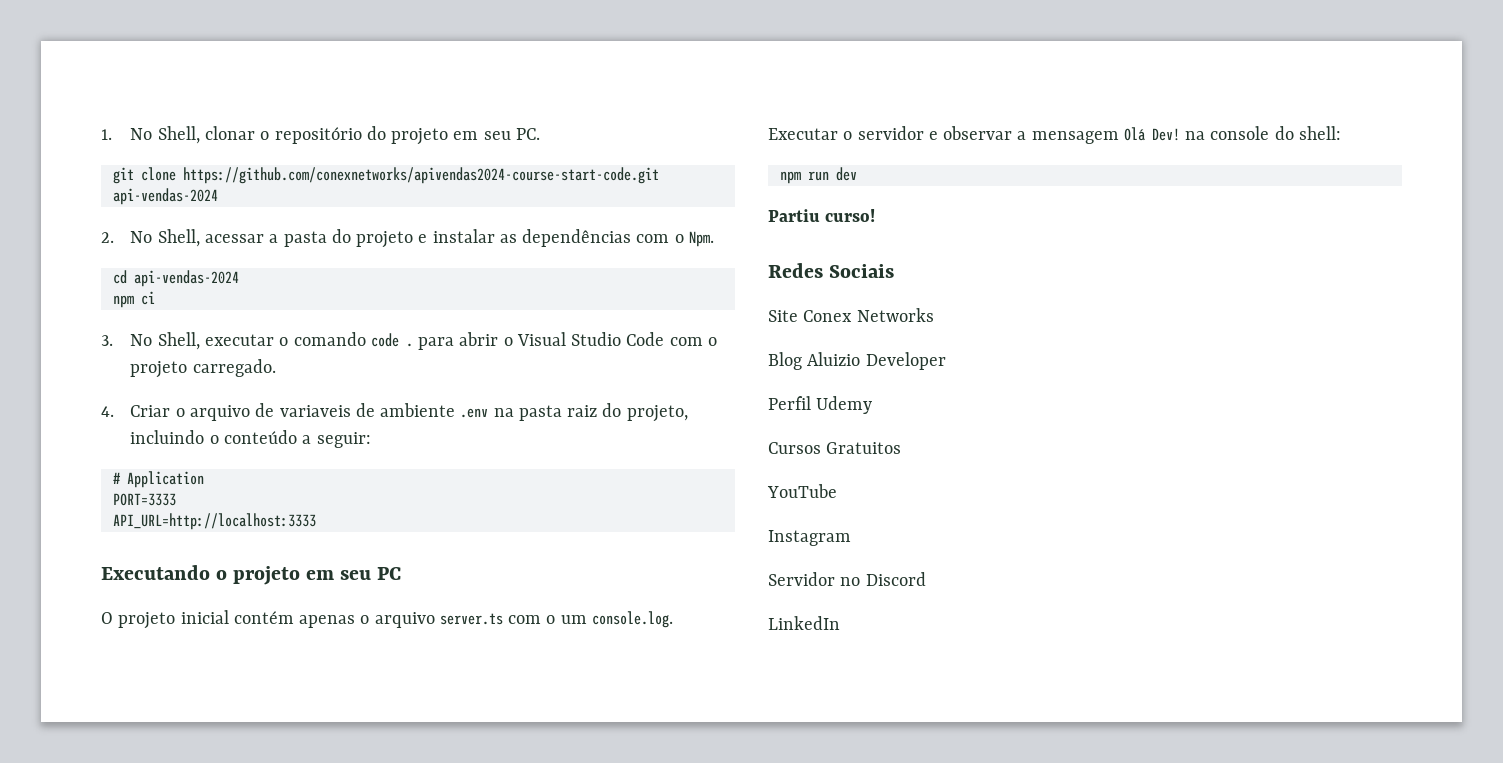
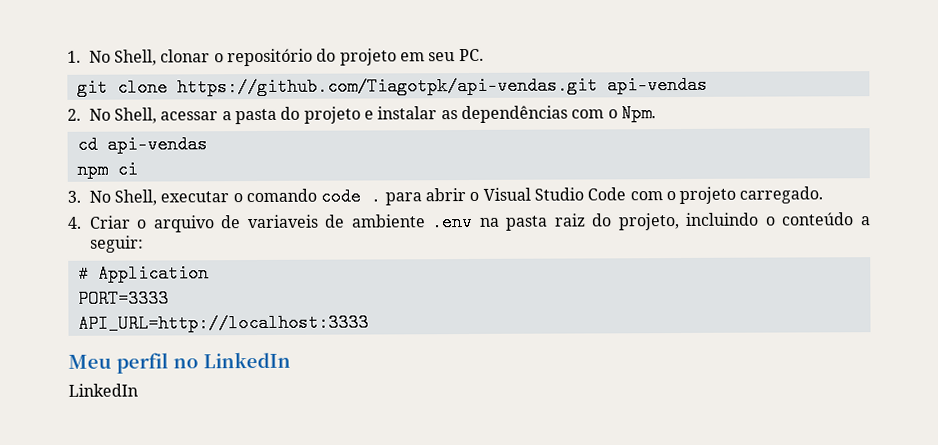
- git clone https://github.com/conexnetworks/apivendas2024-course-start-code.git api-vendas-2024
+ git clone https://github.com/Tiagotpk/api-vendas.git api-vendas
- cd api-vendas-2024
+ cd api-vendas
- Executando o projeto em seu PC
- O projeto inicial contém apenas o arquivo server.ts com o um console.log. Executar o servidor e observar a mensagem Olá Dev! na console do shell:
- npm run dev
- Partiu curso!
- Redes Sociais
- Site Conex Networks
- Blog Aluizio Developer
- Perfil Udemy
- Cursos Gratuitos
- YouTube
- Instagram
- Servidor no Discord
+ Meu perfil no LinkedIn

